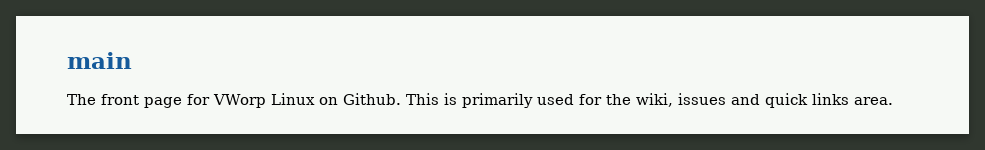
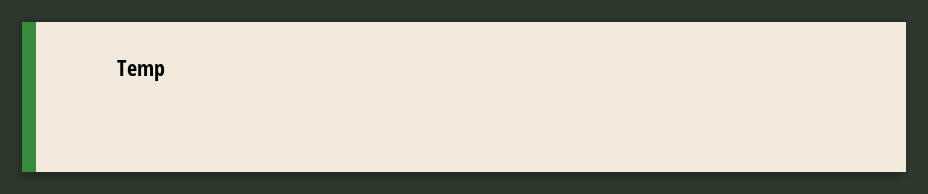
- main
- The front page for VWorp Linux on Github. This is primarily used for the wiki, issues and quick links area.
+ Temp

